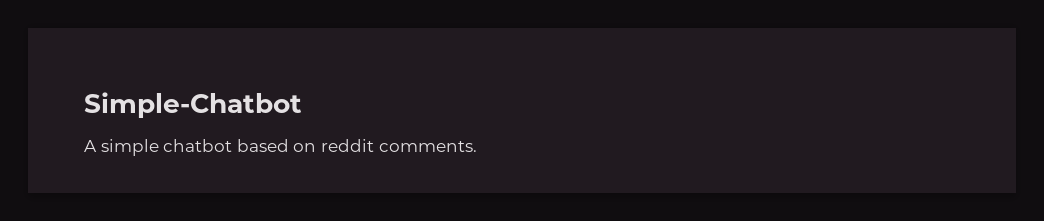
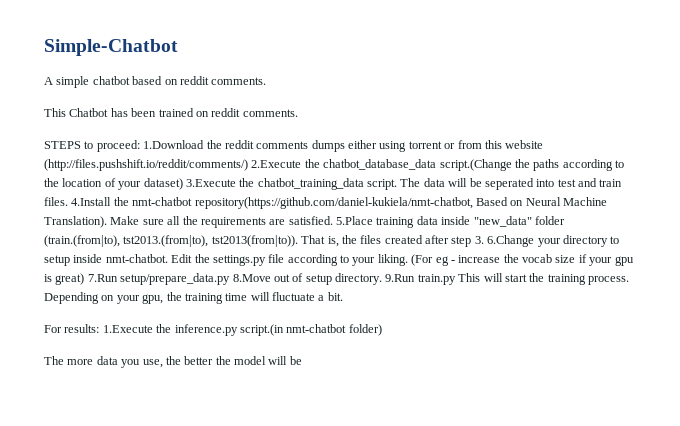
+ This Chatbot has been trained on reddit comments.
+ STEPS to proceed: 1.Download the reddit comments dumps either using torrent or from this website (http://files.pushshift.io/reddit/comments/) 2.Execute the chatbot_database_data script.(Change the paths according to the location of your dataset) 3.Execute the chatbot_training_data script. The data will be seperated into test and train files. 4.Install the nmt-chatbot repository(https://github.com/daniel-kukiela/nmt-chatbot, Based on Neural Machine Translation). Make sure all the requirements are satisfied. 5.Place training data inside "new_data" folder (train.(from|to), tst2013.(from|to), tst2013(from|to)). That is, the files created after step 3. 6.Change your directory to setup inside nmt-chatbot. Edit the settings.py file according to your liking. (For eg - increase the vocab size if your gpu is great) 7.Run setup/prepare_data.py 8.Move out of setup directory. 9.Run train.py This will start the training process. Depending on your gpu, the training time will fluctuate a bit.
+ For results: 1.Execute the inference.py script.(in nmt-chatbot folder)
+ The more data you use, the better the model will be

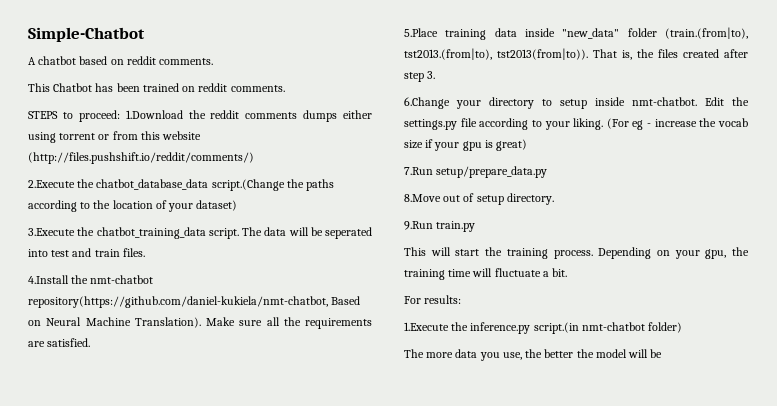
- A simple chatbot based on reddit comments.
+ A chatbot based on reddit comments.
- STEPS to proceed: 1.Download the reddit comments dumps either using torrent or from this website (http://files.pushshift.io/reddit/comments/) 2.Execute the chatbot_database_data script.(Change the paths according to the location of your dataset) 3.Execute the chatbot_training_data script.
+ STEPS to proceed: 1.Download the reddit comments dumps either using torrent or from this website (http://files.pushshift.io/reddit/comments/)
+ 2.Execute the chatbot_database_data script.(Change the paths according to the location of your dataset)
+ 3.Execute the chatbot_training_data script.
- The data will be seperated into test and train files. 4.Install the nmt-chatbot repository(https://github.com/daniel-kukiela/nmt-chatbot, Based on Neural Machine Translation).
+ The data will be seperated into test and train files.
+ 4.Install the nmt-chatbot repository(https://github.com/daniel-kukiela/nmt-chatbot, Based on Neural Machine Translation).
- Make sure all the requirements are satisfied. 5.Place training data inside "new_data" folder (train.(from|to), tst2013.(from|to), tst2013(from|to)).
+ Make sure all the requirements are satisfied.
+ 5.Place training data inside "new_data" folder (train.(from|to), tst2013.(from|to), tst2013(from|to)).
- That is, the files created after step 3. 6.Change your directory to setup inside nmt-chatbot.
+ That is, the files created after step 3.
+ 6.Change your directory to setup inside nmt-chatbot.
- (For eg - increase the vocab size if your gpu is great) 7.Run setup/prepare_data.py 8.Move out of setup directory. 9.Run train.py This will start the training process.
+ (For eg - increase the vocab size if your gpu is great)
+ 7.Run setup/prepare_data.py
+ 8.Move out of setup directory.
+ 9.Run train.py
+ This will start the training process.
- For results: 1.Execute the inference.py script.(in nmt-chatbot folder)
+ For results:
+ 1.Execute the inference.py script.(in nmt-chatbot folder)

